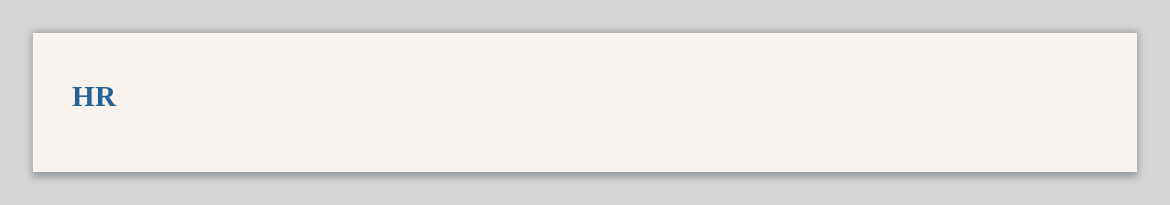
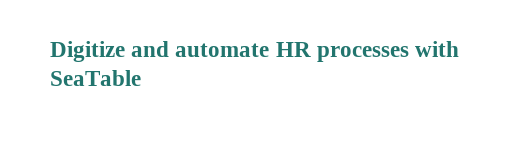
- HR
+ Digitize and automate HR processes with SeaTable

